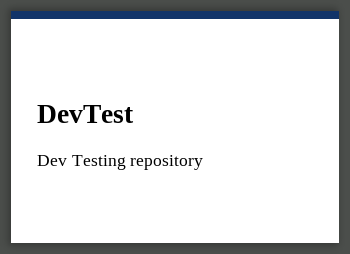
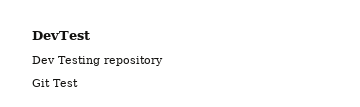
+ Git Test

